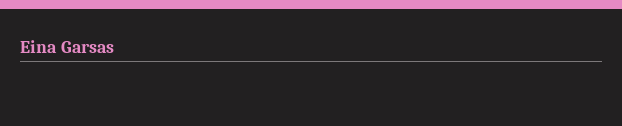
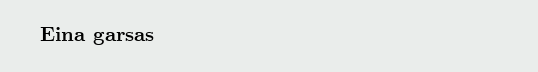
- Eina Garsas
+ Eina garsas

